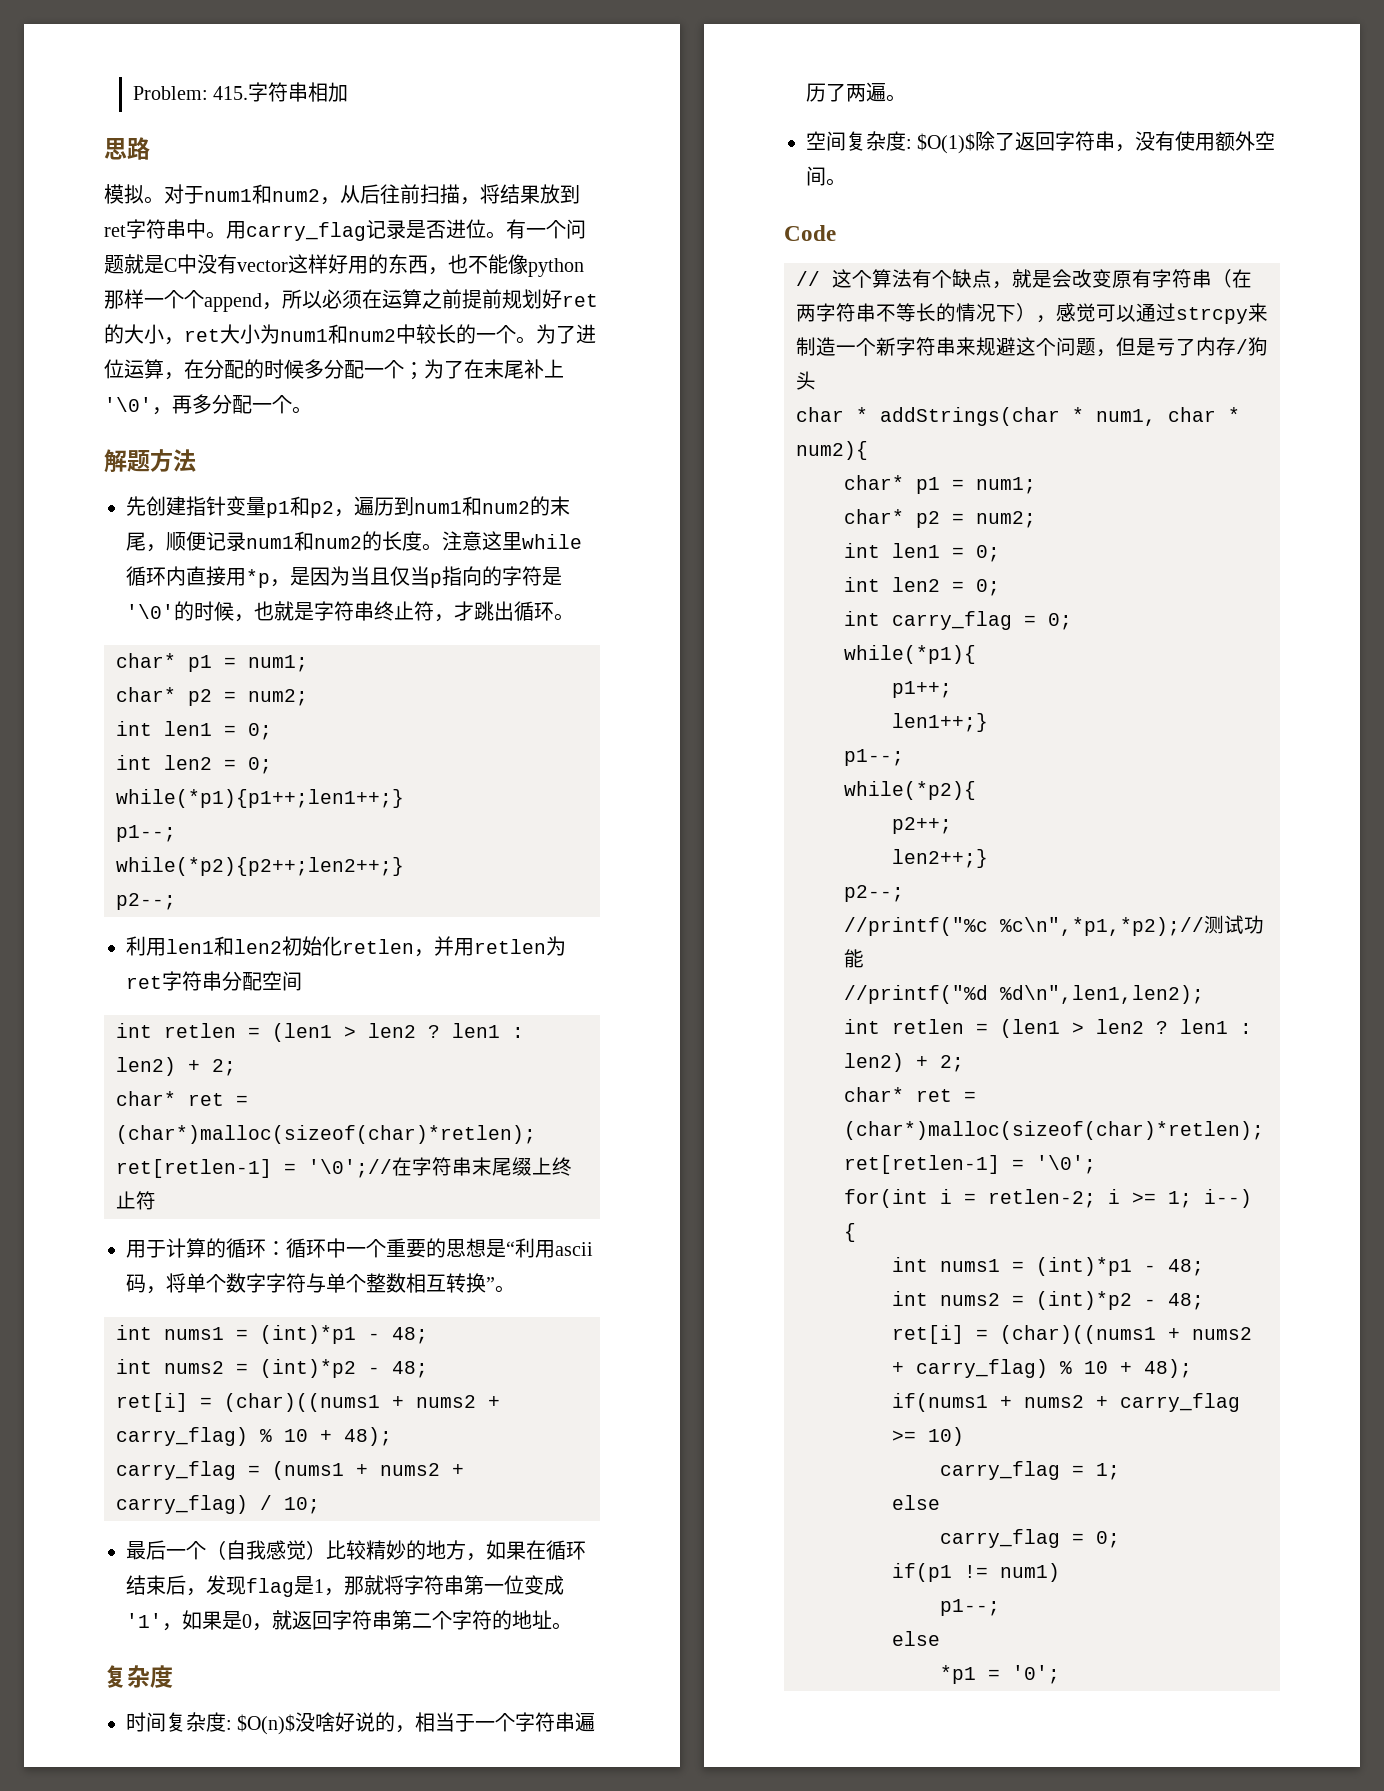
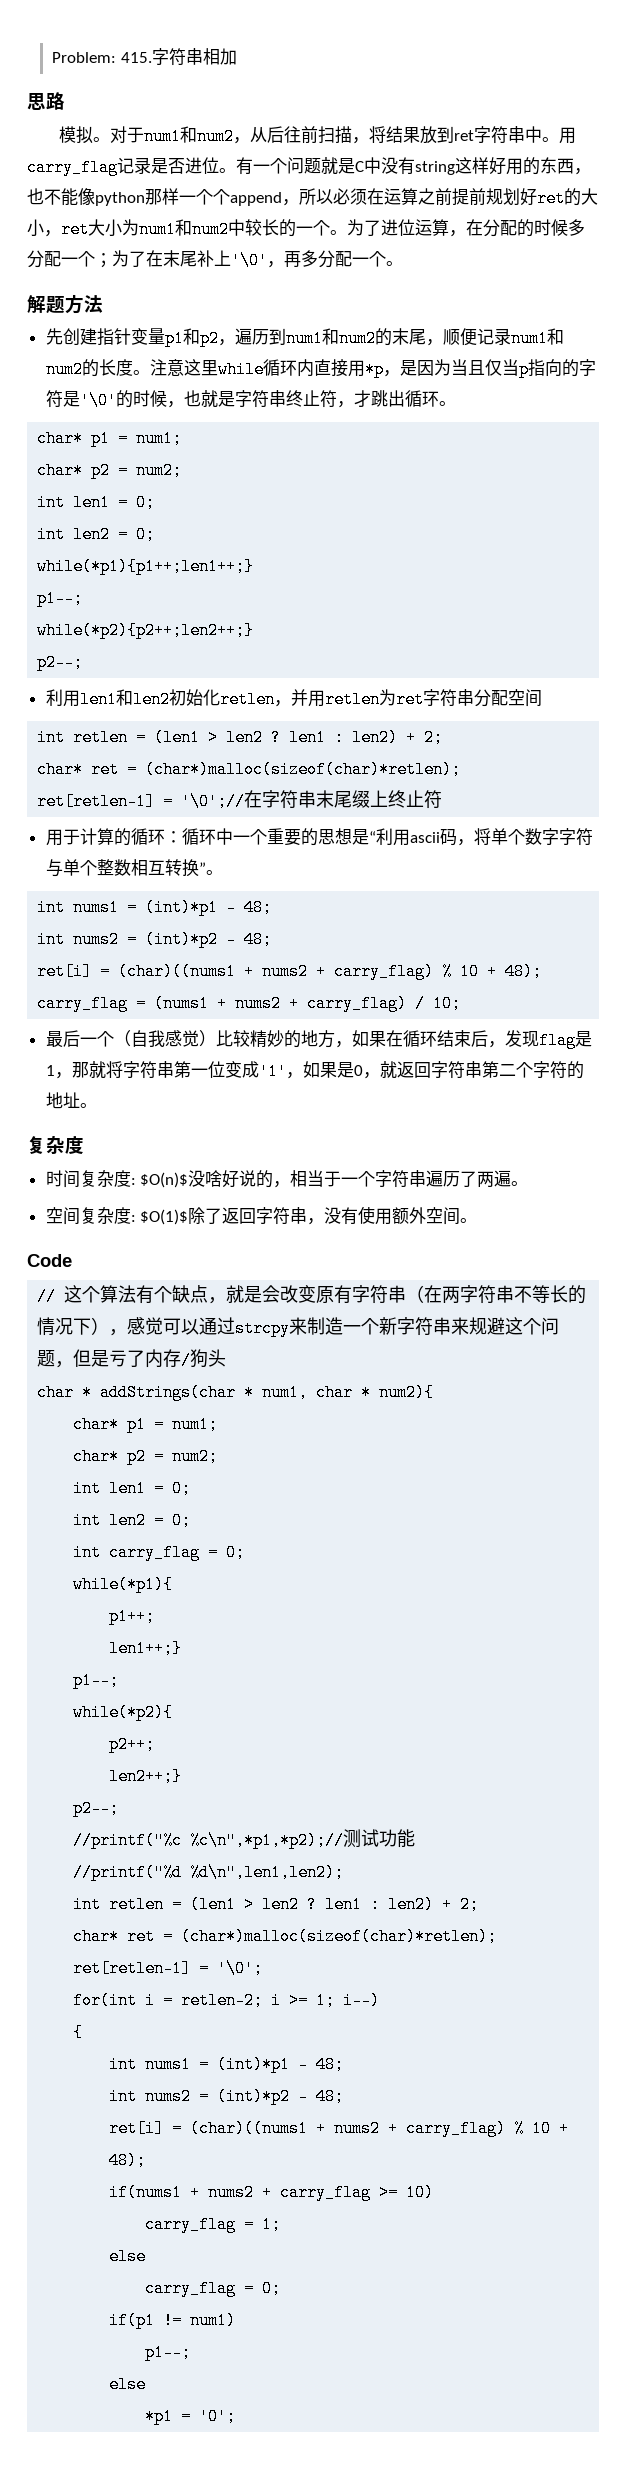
- 有一个问题就是C中没有vector这样好用的东西，也不能像python那样一个个append，所以必须在运算之前提前规划好ret的大小，ret大小为num1和num2中较长的一个。
+ 有一个问题就是C中没有string这样好用的东西，也不能像python那样一个个append，所以必须在运算之前提前规划好ret的大小，ret大小为num1和num2中较长的一个。

